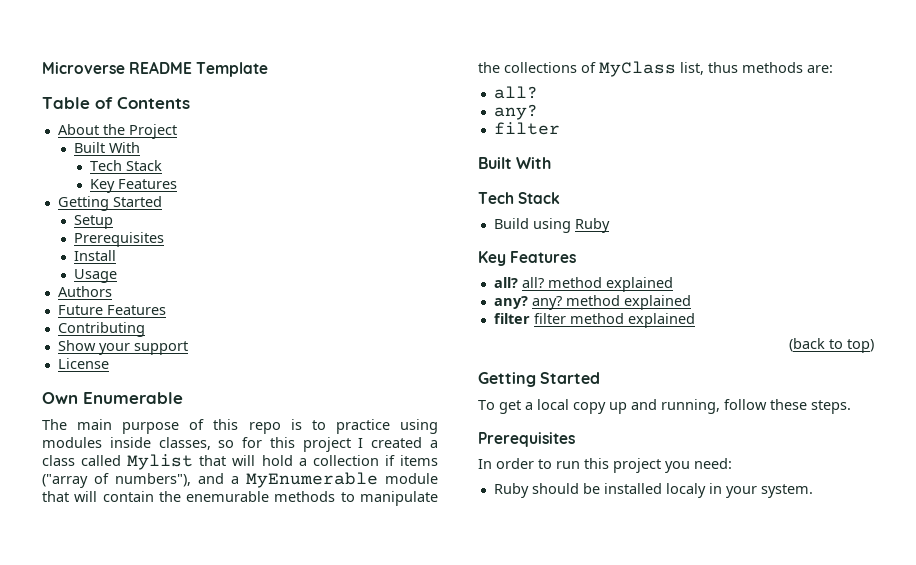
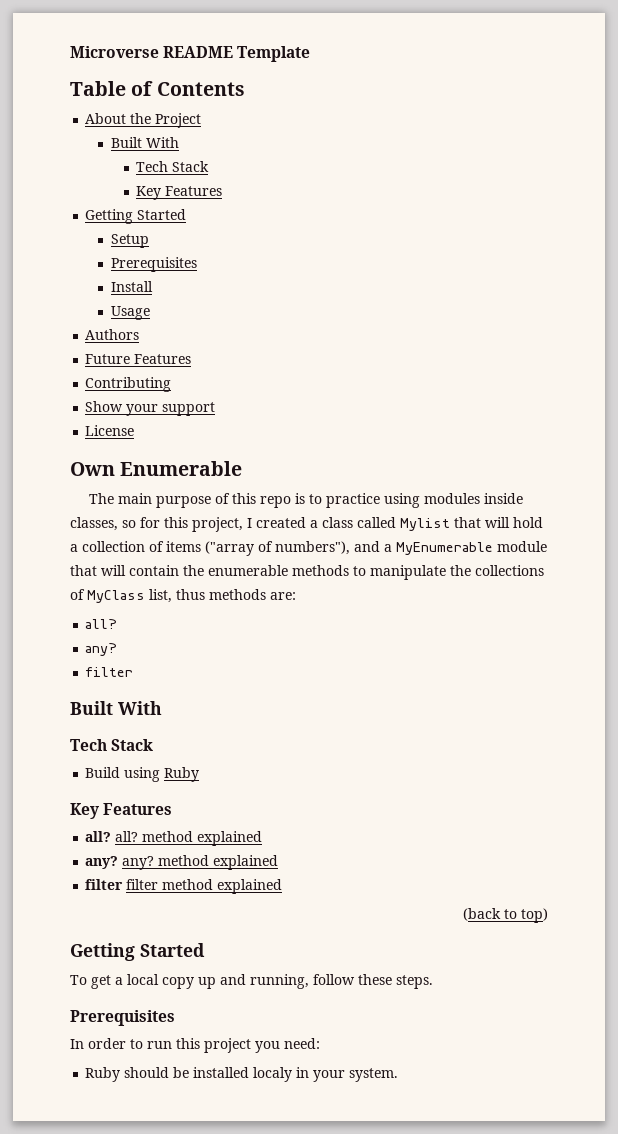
- The main purpose of this repo is to practice using modules inside classes, so for this project I created a class called Mylist that will hold a collection if items ("array of numbers"), and a MyEnumerable module that will contain the enemurable methods to manipulate the collections of MyClass list, thus methods are:
+ The main purpose of this repo is to practice using modules inside classes, so for this project, I created a class called Mylist that will hold a collection of items ("array of numbers"), and a MyEnumerable module that will contain the enumerable methods to manipulate the collections of MyClass list, thus methods are:

